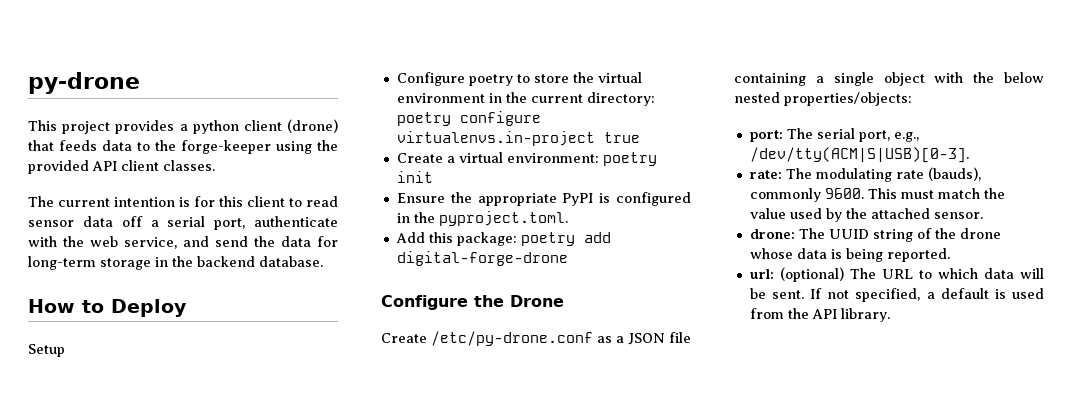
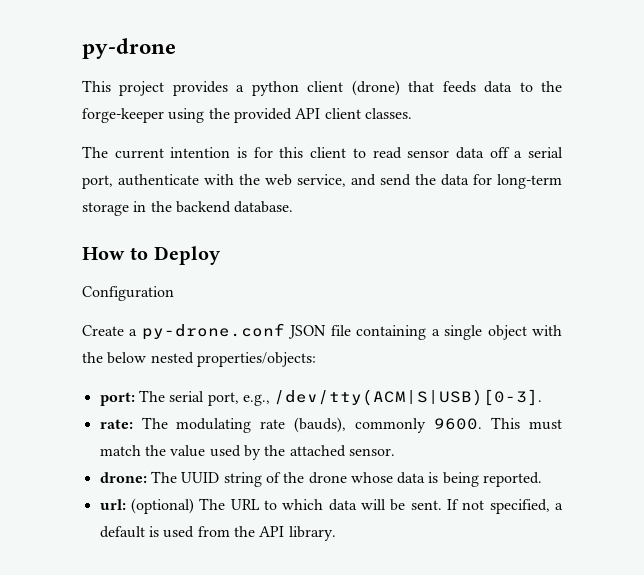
- Setup
- Configure poetry to store the virtual environment in the current directory: poetry configure virtualenvs.in-project true
- Create a virtual environment: poetry init
- Ensure the appropriate PyPI is configured in the pyproject.toml.
- Add this package: poetry add digital-forge-drone
- Configure the Drone
- Create /etc/py-drone.conf as a JSON file containing a single object with the below nested properties/objects:
+ Configuration
+ Create a py-drone.conf JSON file containing a single object with the below nested properties/objects:

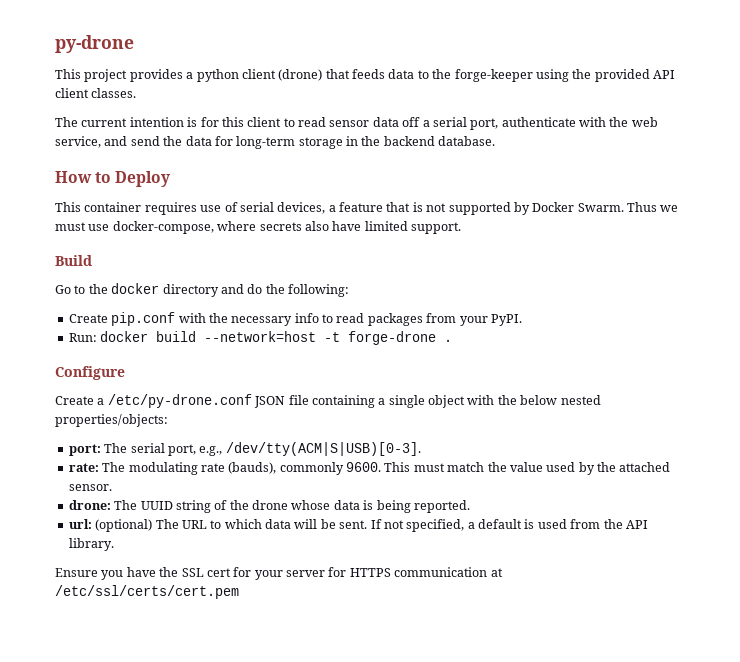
- Configuration
+ This container requires use of serial devices, a feature that is not supported by Docker Swarm. Thus we must use docker-compose, where secrets also have limited support.
+ Build
+ Go to the docker directory and do the following:
+ Create pip.conf with the necessary info to read packages from your PyPI.
+ Run: docker build --network=host -t forge-drone .
+ Configure
- Create a py-drone.conf JSON file containing a single object with the below nested properties/objects:
+ Create a /etc/py-drone.conf JSON file containing a single object with the below nested properties/objects:
+ Ensure you have the SSL cert for your server for HTTPS communication at /etc/ssl/certs/cert.pem

